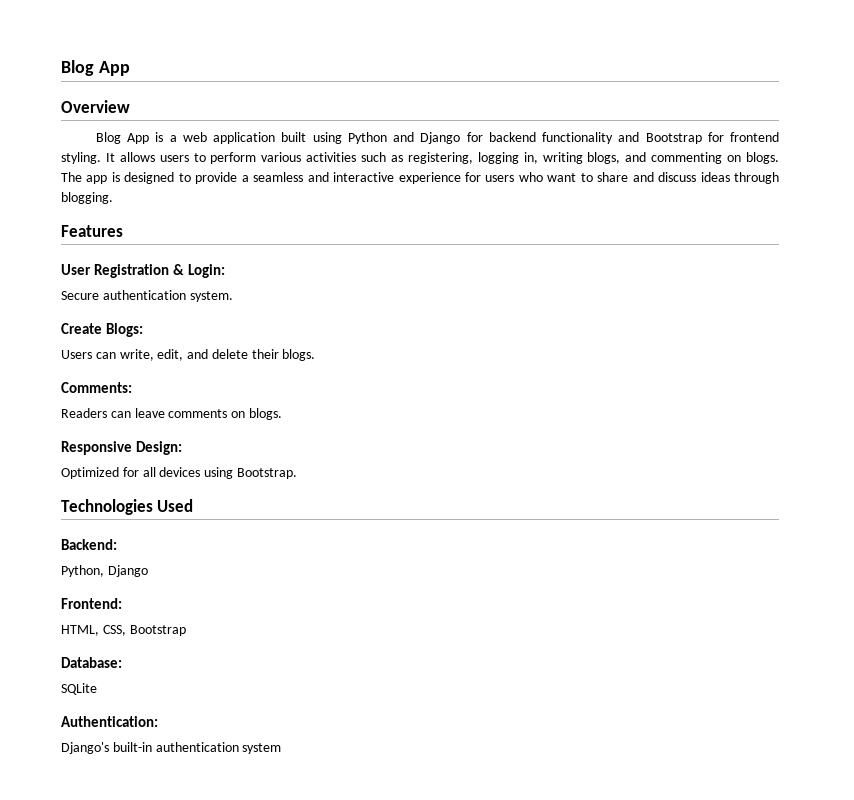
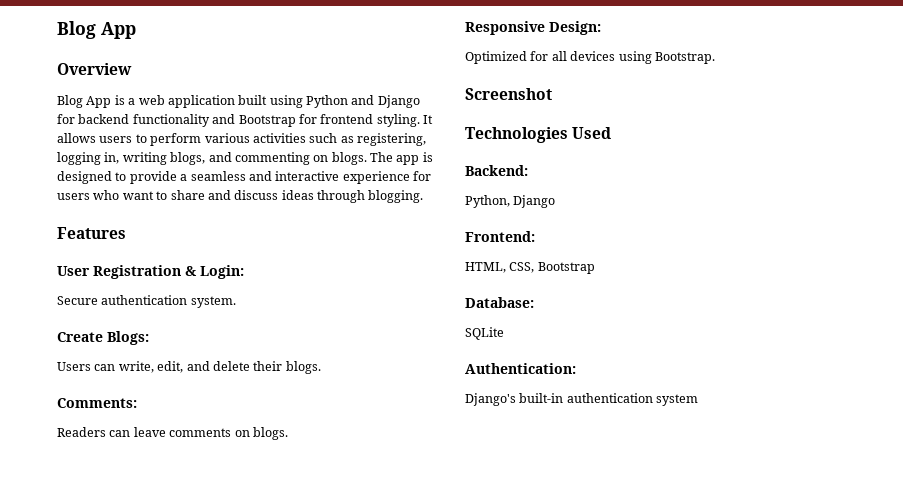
+ Screenshot

